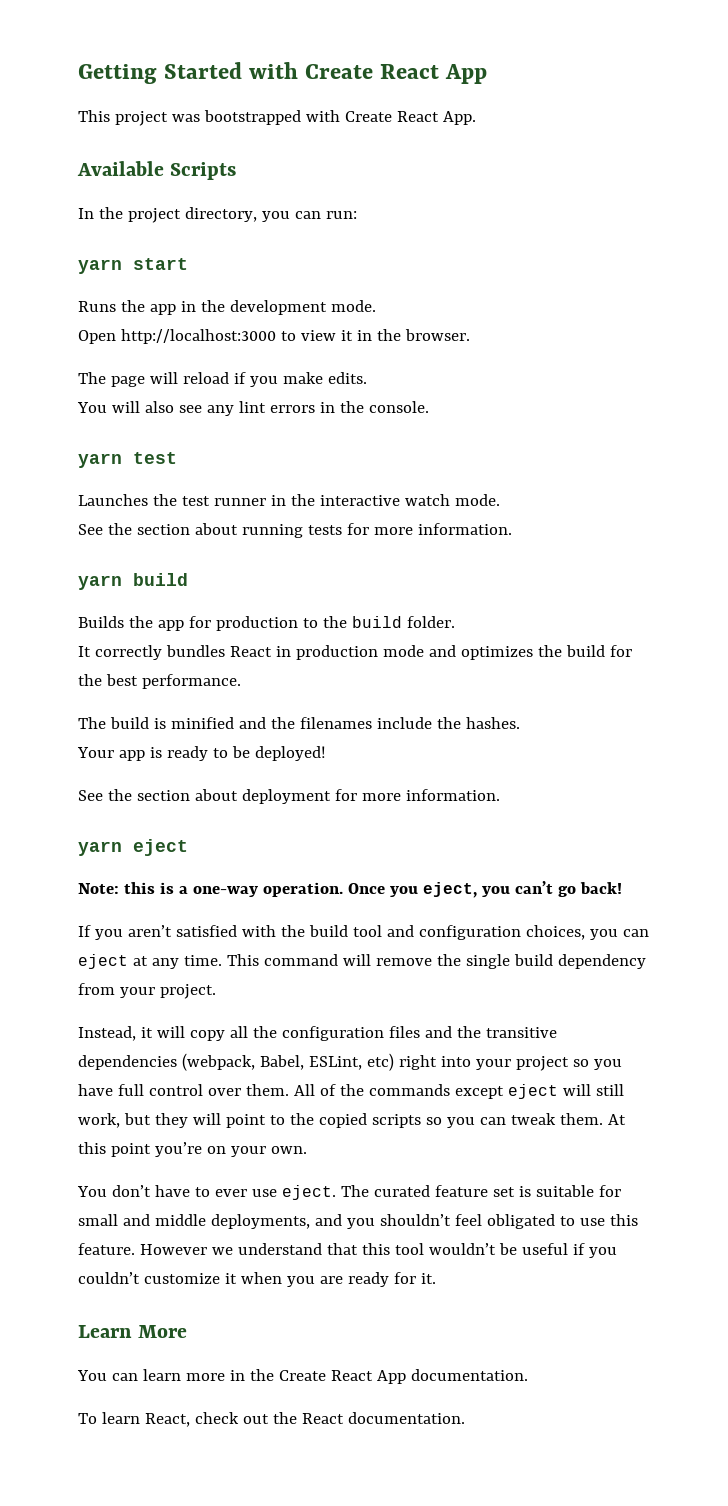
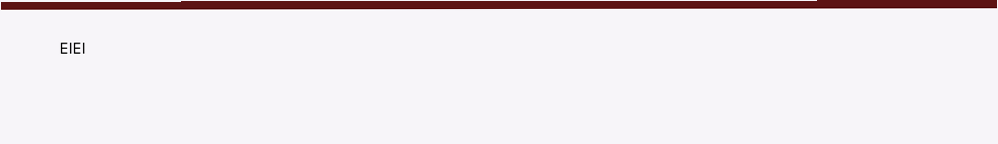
- Getting Started with Create React App
- This project was bootstrapped with Create React App.
- Available Scripts
- In the project directory, you can run:
- yarn start
- Runs the app in the development mode.
- Open http://localhost:3000 to view it in the browser.
- The page will reload if you make edits.
- You will also see any lint errors in the console.
- yarn test
- Launches the test runner in the interactive watch mode.
- See the section about running tests for more information.
- yarn build
- Builds the app for production to the build folder.
- It correctly bundles React in production mode and optimizes the build for the best performance.
- The build is minified and the filenames include the hashes.
- Your app is ready to be deployed!
- See the section about deployment for more information.
- yarn eject
- Note: this is a one-way operation. Once you eject, you can’t go back!
- If you aren’t satisfied with the build tool and configuration choices, you can eject at any time. This command will remove the single build dependency from your project.
- Instead, it will copy all the configuration files and the transitive dependencies (webpack, Babel, ESLint, etc) right into your project so you have full control over them. All of the commands except eject will still work, but they will point to the copied scripts so you can tweak them. At this point you’re on your own.
- You don’t have to ever use eject. The curated feature set is suitable for small and middle deployments, and you shouldn’t feel obligated to use this feature. However we understand that this tool wouldn’t be useful if you couldn’t customize it when you are ready for it.
- Learn More
- You can learn more in the Create React App documentation.
- To learn React, check out the React documentation.
+ EIEI

